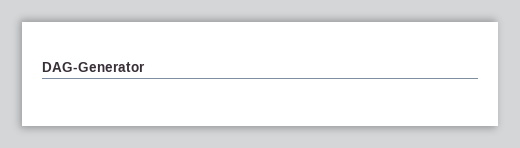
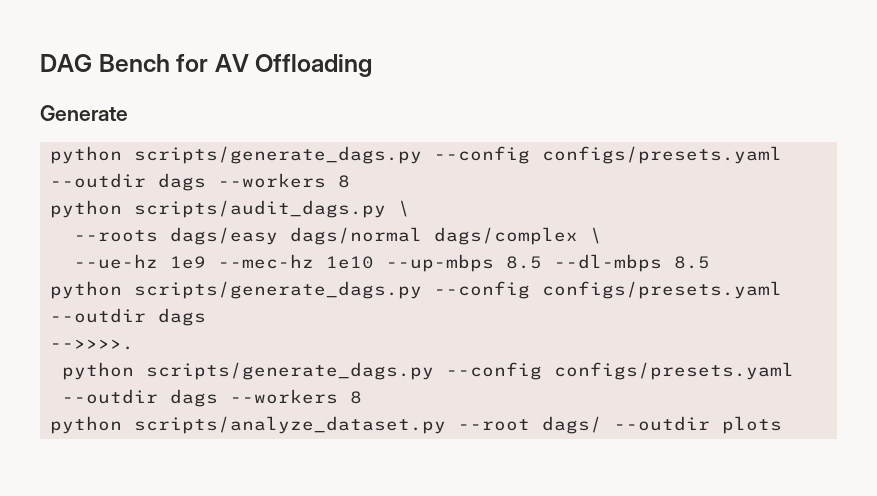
- DAG-Generator
+ DAG Bench for AV Offloading
+ Generate
+ python scripts/generate_dags.py --config configs/presets.yaml --outdir dags --workers 8
+ python scripts/audit_dags.py \
+ --roots dags/easy dags/normal dags/complex \
+ --ue-hz 1e9 --mec-hz 1e10 --up-mbps 8.5 --dl-mbps 8.5
+ python scripts/generate_dags.py --config configs/presets.yaml --outdir dags
+ -->>>>.
+ python scripts/generate_dags.py --config configs/presets.yaml --outdir dags --workers 8
+ python scripts/analyze_dataset.py --root dags/ --outdir plots

